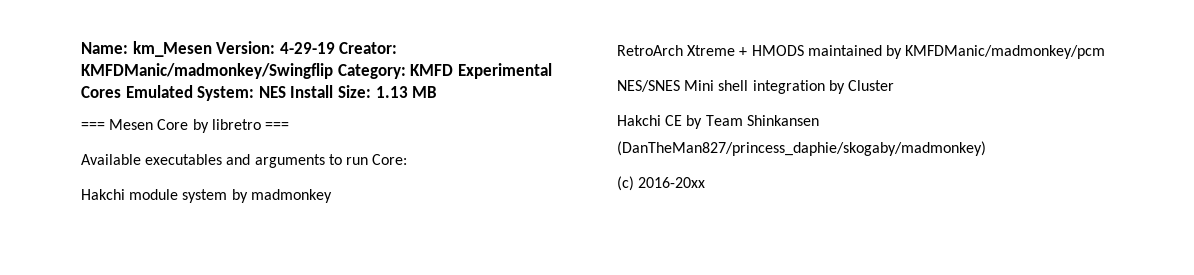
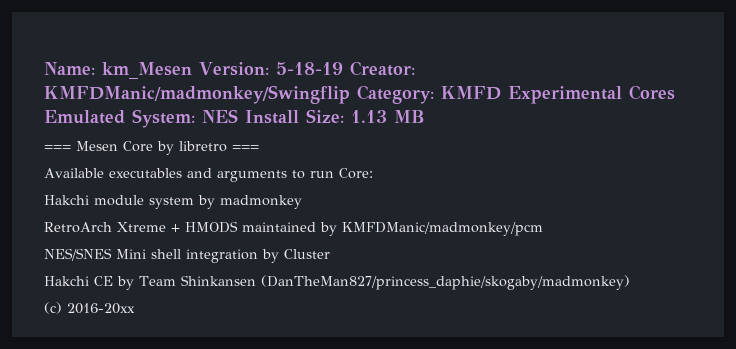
- Name: km_Mesen Version: 4-29-19 Creator: KMFDManic/madmonkey/Swingflip Category: KMFD Experimental Cores Emulated System: NES Install Size: 1.13 MB
+ Name: km_Mesen Version: 5-18-19 Creator: KMFDManic/madmonkey/Swingflip Category: KMFD Experimental Cores Emulated System: NES Install Size: 1.13 MB

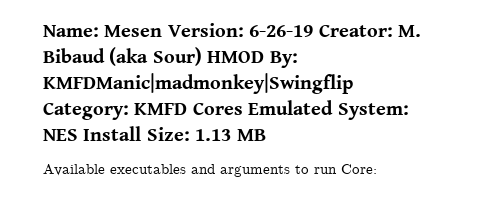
- Name: km_Mesen Version: 5-18-19 Creator: KMFDManic/madmonkey/Swingflip Category: KMFD Experimental Cores Emulated System: NES Install Size: 1.13 MB
+ Name: Mesen Version: 6-26-19 Creator: M. Bibaud (aka Sour) HMOD By: KMFDManic|madmonkey|Swingflip Category: KMFD Cores Emulated System: NES Install Size: 1.13 MB
- === Mesen Core by libretro ===
- Hakchi module system by madmonkey
- RetroArch Xtreme + HMODS maintained by KMFDManic/madmonkey/pcm
- NES/SNES Mini shell integration by Cluster
- Hakchi CE by Team Shinkansen (DanTheMan827/princess_daphie/skogaby/madmonkey)
- (c) 2016-20xx

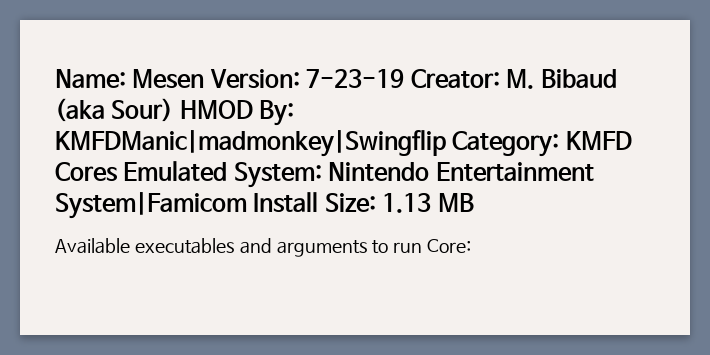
- Name: Mesen Version: 6-26-19 Creator: M. Bibaud (aka Sour) HMOD By: KMFDManic|madmonkey|Swingflip Category: KMFD Cores Emulated System: NES Install Size: 1.13 MB
+ Name: Mesen Version: 7-23-19 Creator: M. Bibaud (aka Sour) HMOD By: KMFDManic|madmonkey|Swingflip Category: KMFD Cores Emulated System: Nintendo Entertainment System|Famicom Install Size: 1.13 MB

